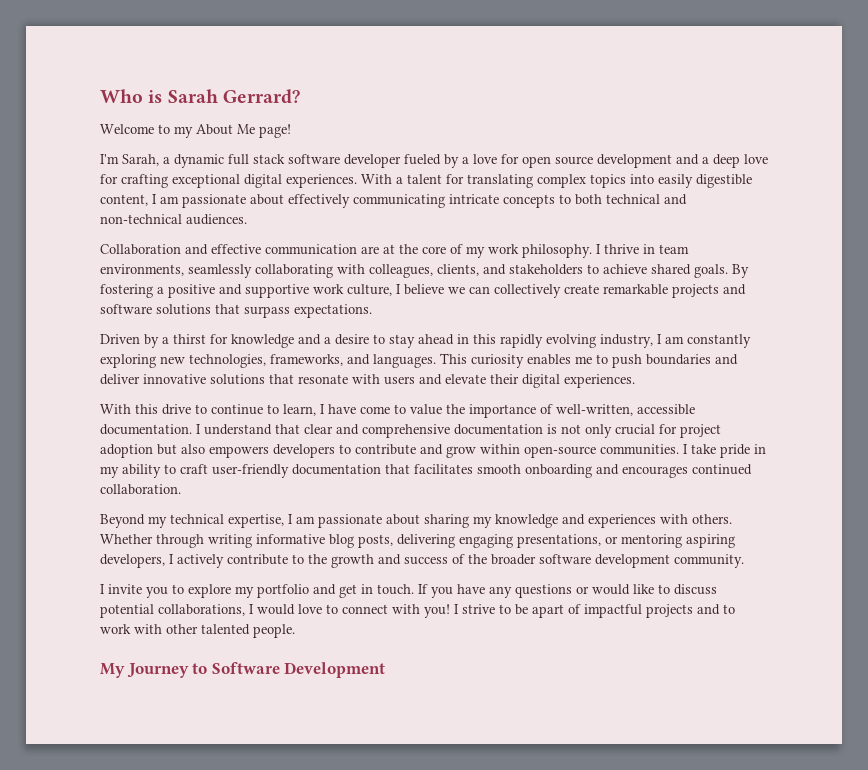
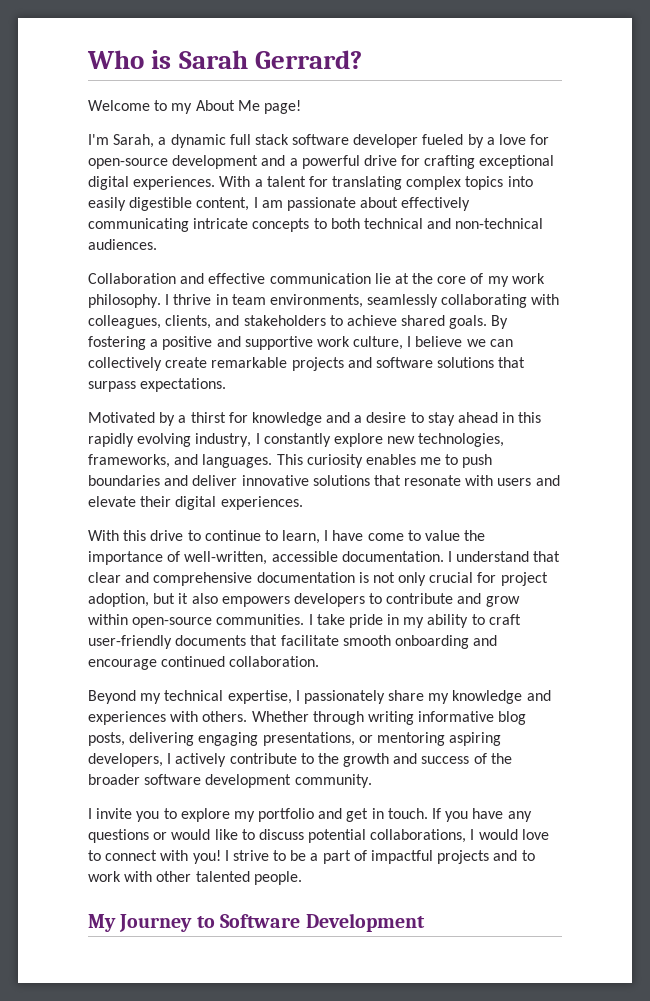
- I'm Sarah, a dynamic full stack software developer fueled by a love for open source development and a deep love for crafting exceptional digital experiences.
+ I'm Sarah, a dynamic full stack software developer fueled by a love for open-source development and a powerful drive for crafting exceptional digital experiences.
- Collaboration and effective communication are at the core of my work philosophy.
+ Collaboration and effective communication lie at the core of my work philosophy.
- Driven by a thirst for knowledge and a desire to stay ahead in this rapidly evolving industry, I am constantly exploring new technologies, frameworks, and languages.
+ Motivated by a thirst for knowledge and a desire to stay ahead in this rapidly evolving industry, I constantly explore new technologies, frameworks, and languages.
- I understand that clear and comprehensive documentation is not only crucial for project adoption but also empowers developers to contribute and grow within open-source communities.
+ I understand that clear and comprehensive documentation is not only crucial for project adoption, but it also empowers developers to contribute and grow within open-source communities.
- I take pride in my ability to craft user-friendly documentation that facilitates smooth onboarding and encourages continued collaboration.
+ I take pride in my ability to craft user-friendly documents that facilitate smooth onboarding and encourage continued collaboration.
- Beyond my technical expertise, I am passionate about sharing my knowledge and experiences with others.
+ Beyond my technical expertise, I passionately share my knowledge and experiences with others.
- I strive to be apart of impactful projects and to work with other talented people.
+ I strive to be a part of impactful projects and to work with other talented people.

